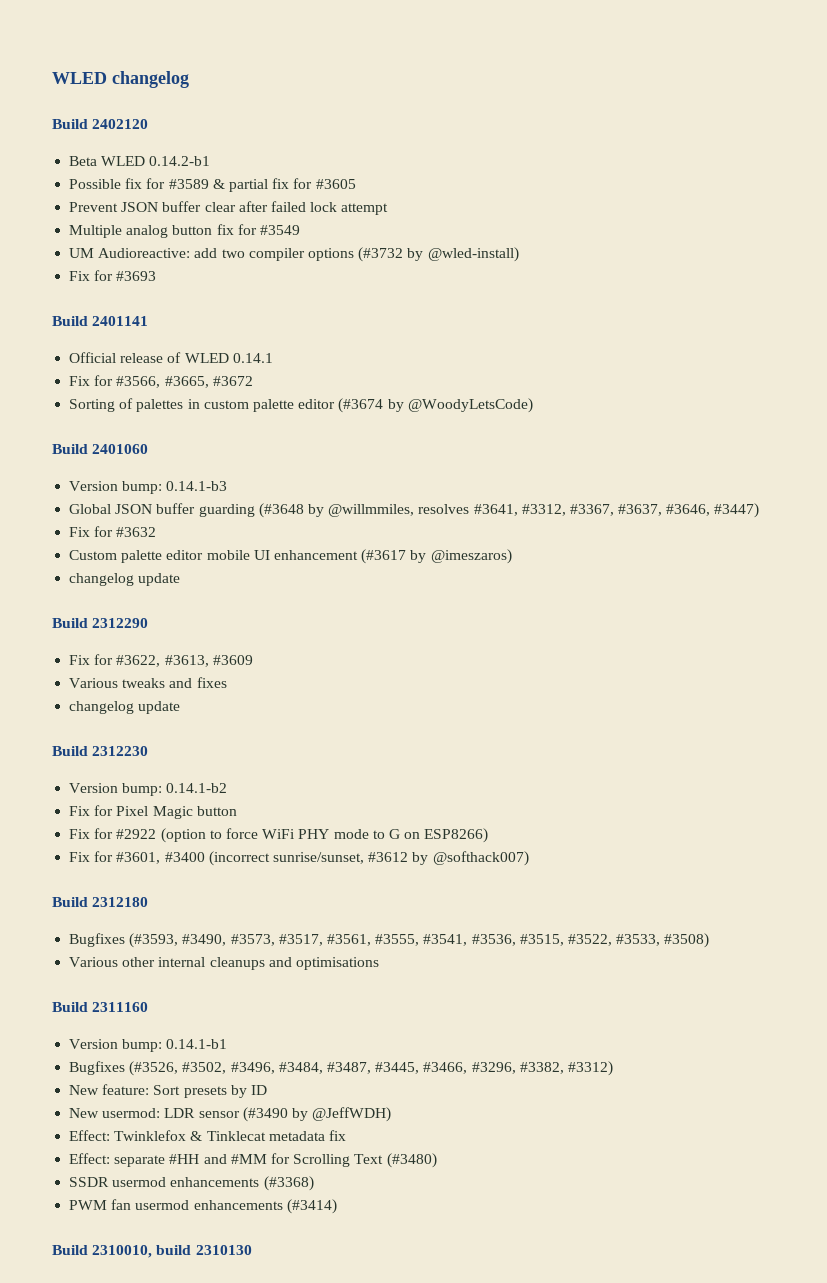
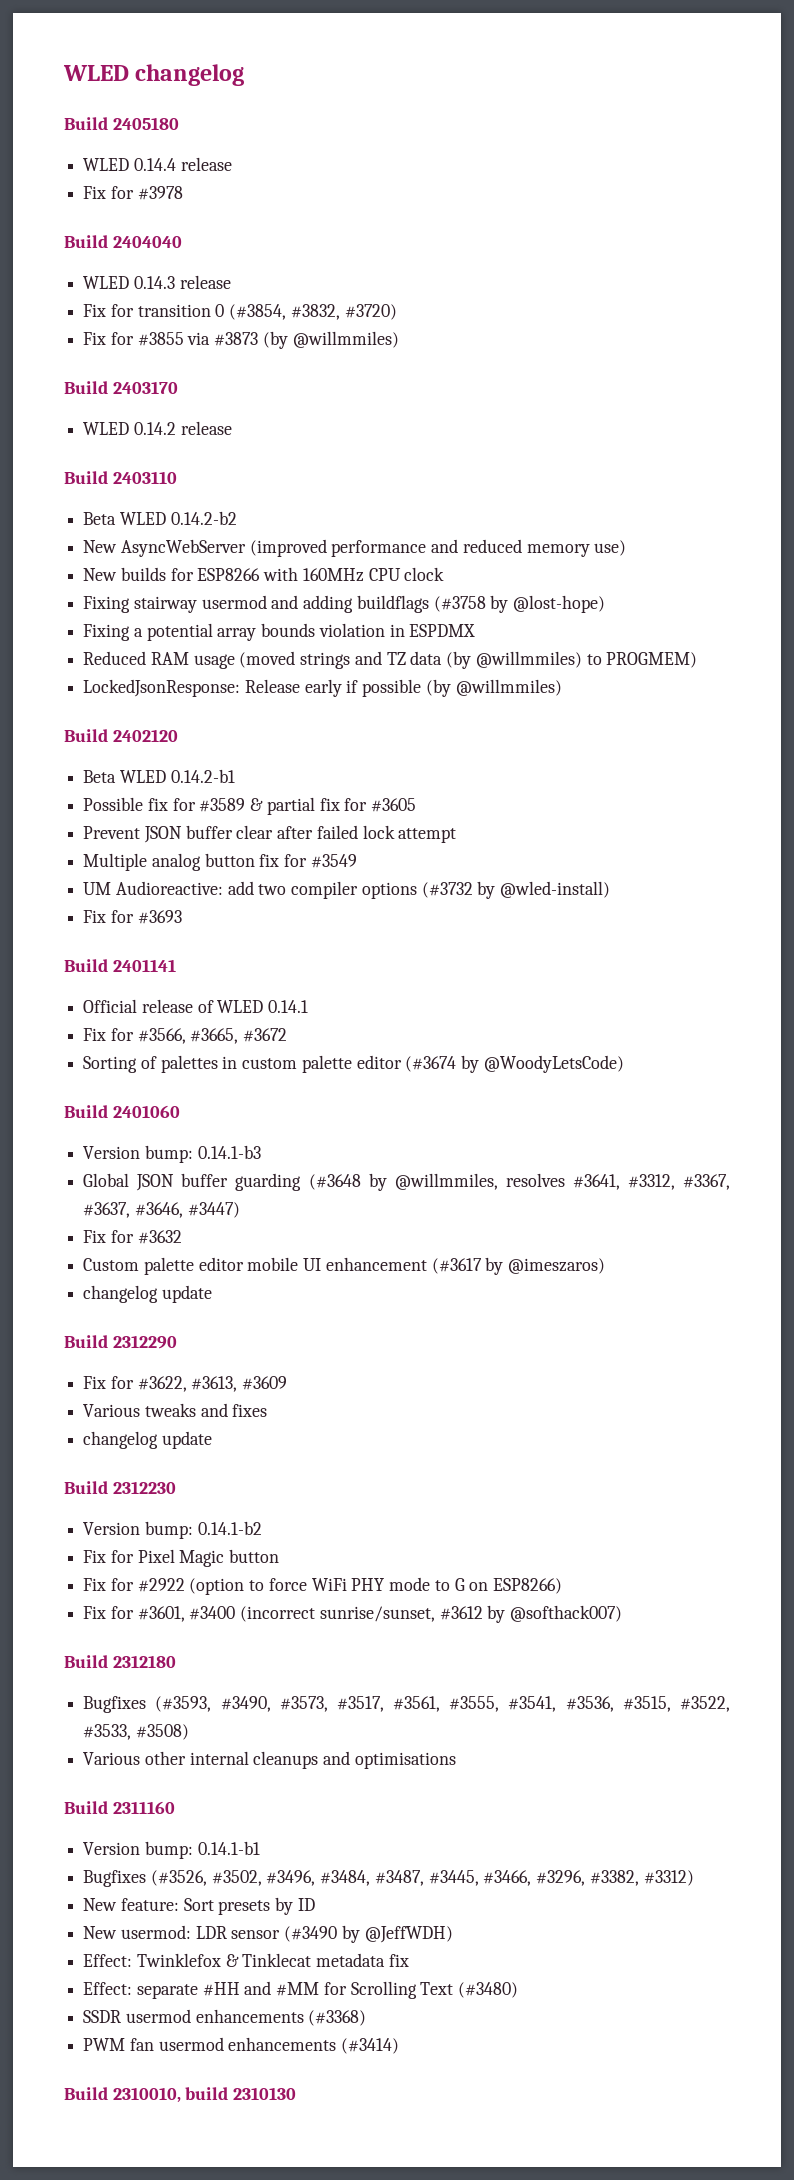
+ Build 2405180
+ WLED 0.14.4 release
+ Fix for #3978
+ Build 2404040
+ WLED 0.14.3 release
+ Fix for transition 0 (#3854, #3832, #3720)
+ Fix for #3855 via #3873 (by @willmmiles)
+ Build 2403170
+ WLED 0.14.2 release
+ Build 2403110
+ Beta WLED 0.14.2-b2
+ New AsyncWebServer (improved performance and reduced memory use)
+ New builds for ESP8266 with 160MHz CPU clock
+ Fixing stairway usermod and adding buildflags (#3758 by @lost-hope)
+ Fixing a potential array bounds violation in ESPDMX
+ Reduced RAM usage (moved strings and TZ data (by @willmmiles) to PROGMEM)
+ LockedJsonResponse: Release early if possible (by @willmmiles)

